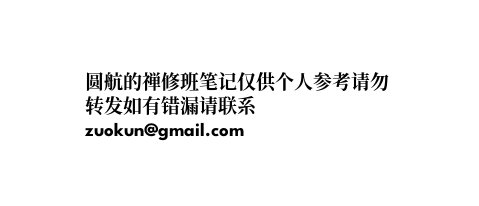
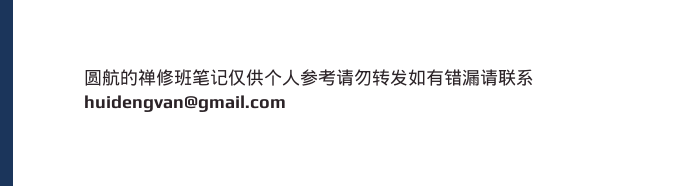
- 圆航的禅修班笔记仅供个人参考请勿转发如有错漏请联系zuokun@gmail.com
+ 圆航的禅修班笔记仅供个人参考请勿转发如有错漏请联系huidengvan@gmail.com

